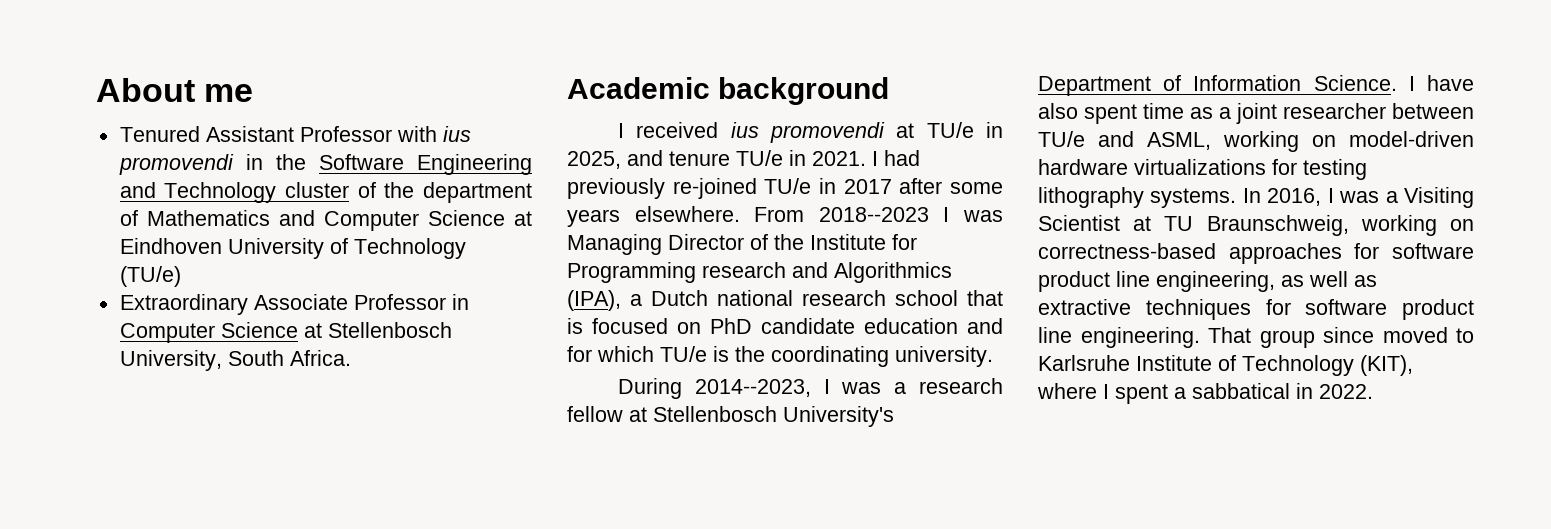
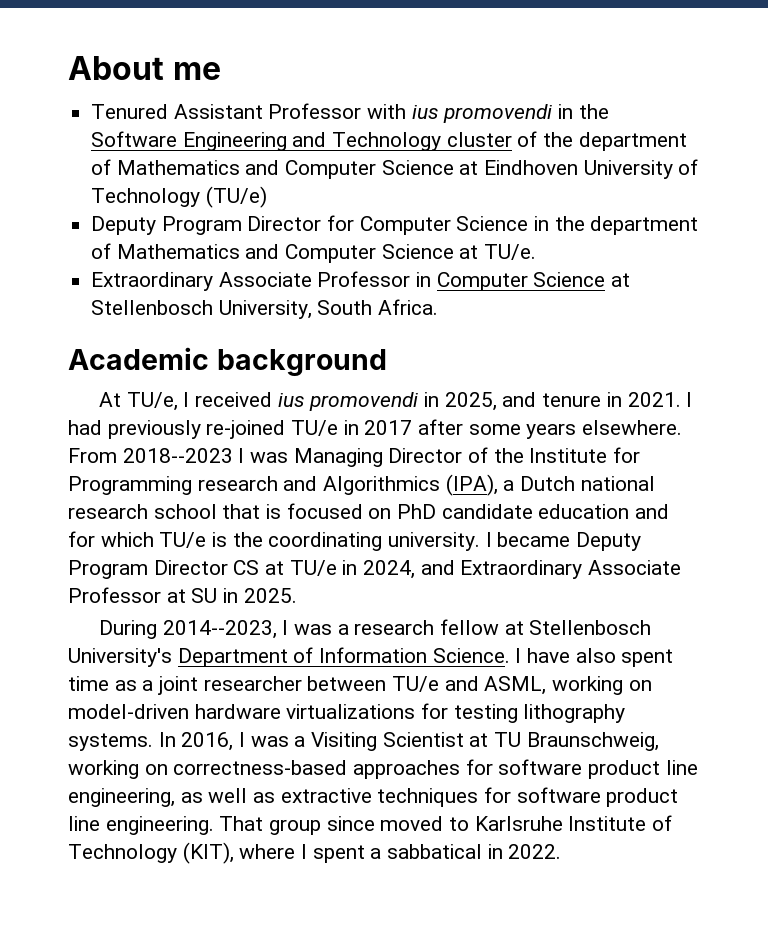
+ Deputy Program Director for Computer Science in the department of Mathematics and Computer Science at TU/e.
- I received ius promovendi at TU/e in 2025, and tenure TU/e in 2021.
+ At TU/e, I received ius promovendi in 2025, and tenure in 2021.
+ I became Deputy Program Director CS at TU/e in 2024, and Extraordinary Associate Professor at SU in 2025.

